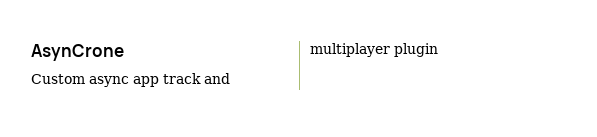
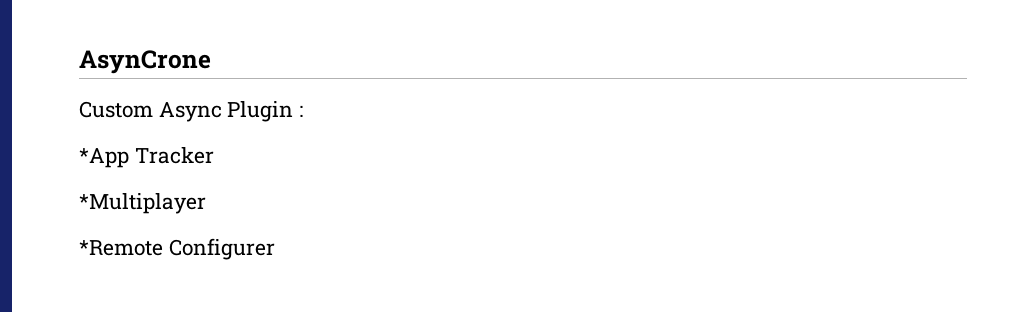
- Custom async app track and multiplayer plugin
+ Custom Async Plugin :
+ *App Tracker
+ *Multiplayer
+ *Remote Configurer

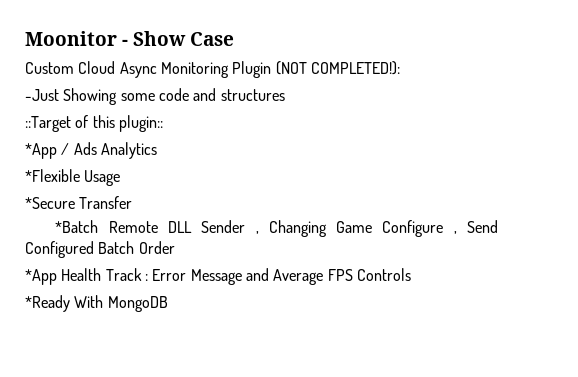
- AsynCrone
- Custom Async Plugin :
- *App Tracker
- *Multiplayer
- *Remote Configurer
+ Moonitor - Show Case
+ Custom Cloud Async Monitoring Plugin (NOT COMPLETED!):
+ -Just Showing some code and structures
+ ::Target of this plugin::
+ *App / Ads Analytics
+ *Flexible Usage
+ *Secure Transfer
+ *Batch Remote DLL Sender , Changing Game Configure , Send Configured Batch Order
+ *App Health Track : Error Message and Average FPS Controls
+ *Ready With MongoDB

